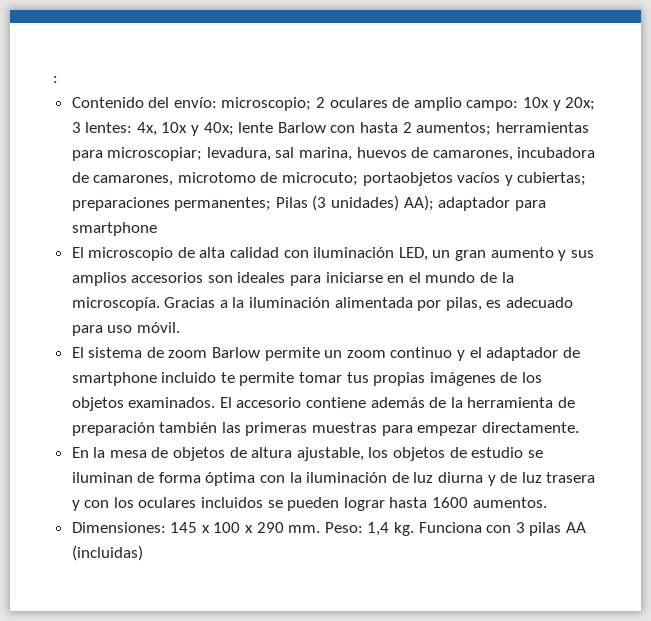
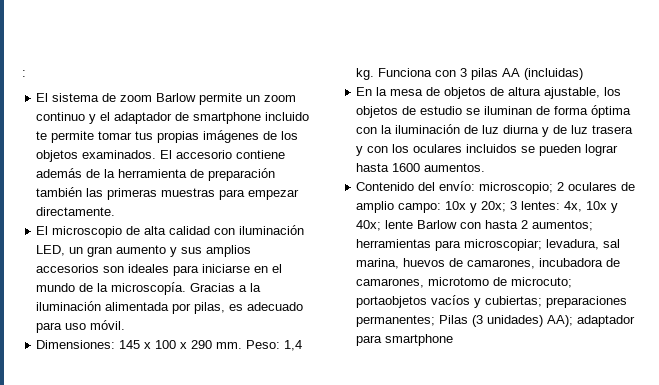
+ El sistema de zoom Barlow permite un zoom continuo y el adaptador de smartphone incluido te permite tomar tus propias imágenes de los objetos examinados. El accesorio contiene además de la herramienta de preparación también las primeras muestras para empezar directamente.
+ El microscopio de alta calidad con iluminación LED, un gran aumento y sus amplios accesorios son ideales para iniciarse en el mundo de la microscopía. Gracias a la iluminación alimentada por pilas, es adecuado para uso móvil.
+ Dimensiones: 145 x 100 x 290 mm. Peso: 1,4 kg. Funciona con 3 pilas AA (incluidas)
+ En la mesa de objetos de altura ajustable, los objetos de estudio se iluminan de forma óptima con la iluminación de luz diurna y de luz trasera y con los oculares incluidos se pueden lograr hasta 1600 aumentos.
- El microscopio de alta calidad con iluminación LED, un gran aumento y sus amplios accesorios son ideales para iniciarse en el mundo de la microscopía. Gracias a la iluminación alimentada por pilas, es adecuado para uso móvil.
- El sistema de zoom Barlow permite un zoom continuo y el adaptador de smartphone incluido te permite tomar tus propias imágenes de los objetos examinados. El accesorio contiene además de la herramienta de preparación también las primeras muestras para empezar directamente.
- En la mesa de objetos de altura ajustable, los objetos de estudio se iluminan de forma óptima con la iluminación de luz diurna y de luz trasera y con los oculares incluidos se pueden lograr hasta 1600 aumentos.
- Dimensiones: 145 x 100 x 290 mm. Peso: 1,4 kg. Funciona con 3 pilas AA (incluidas)

